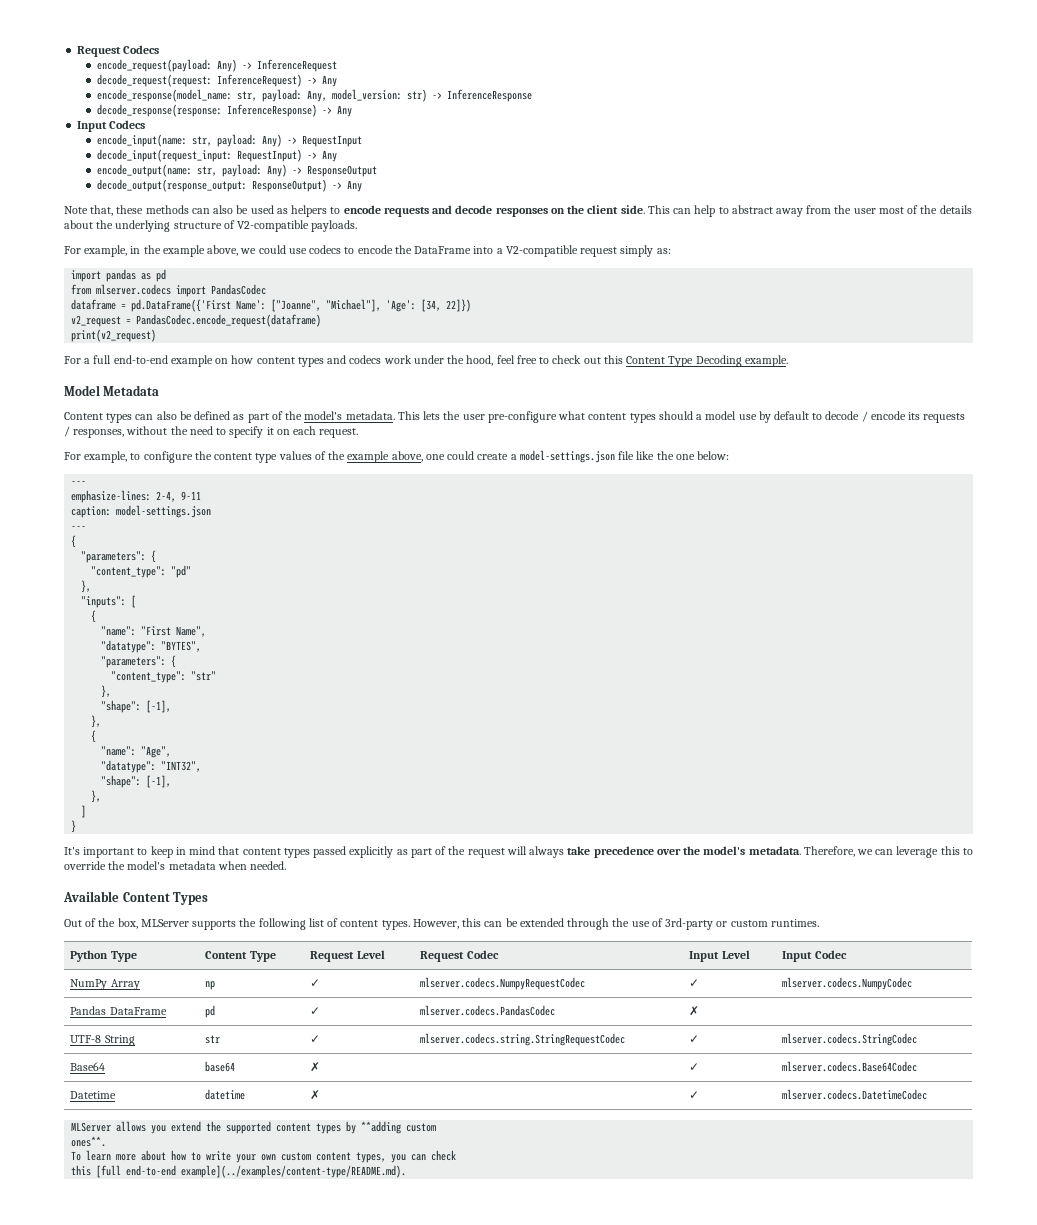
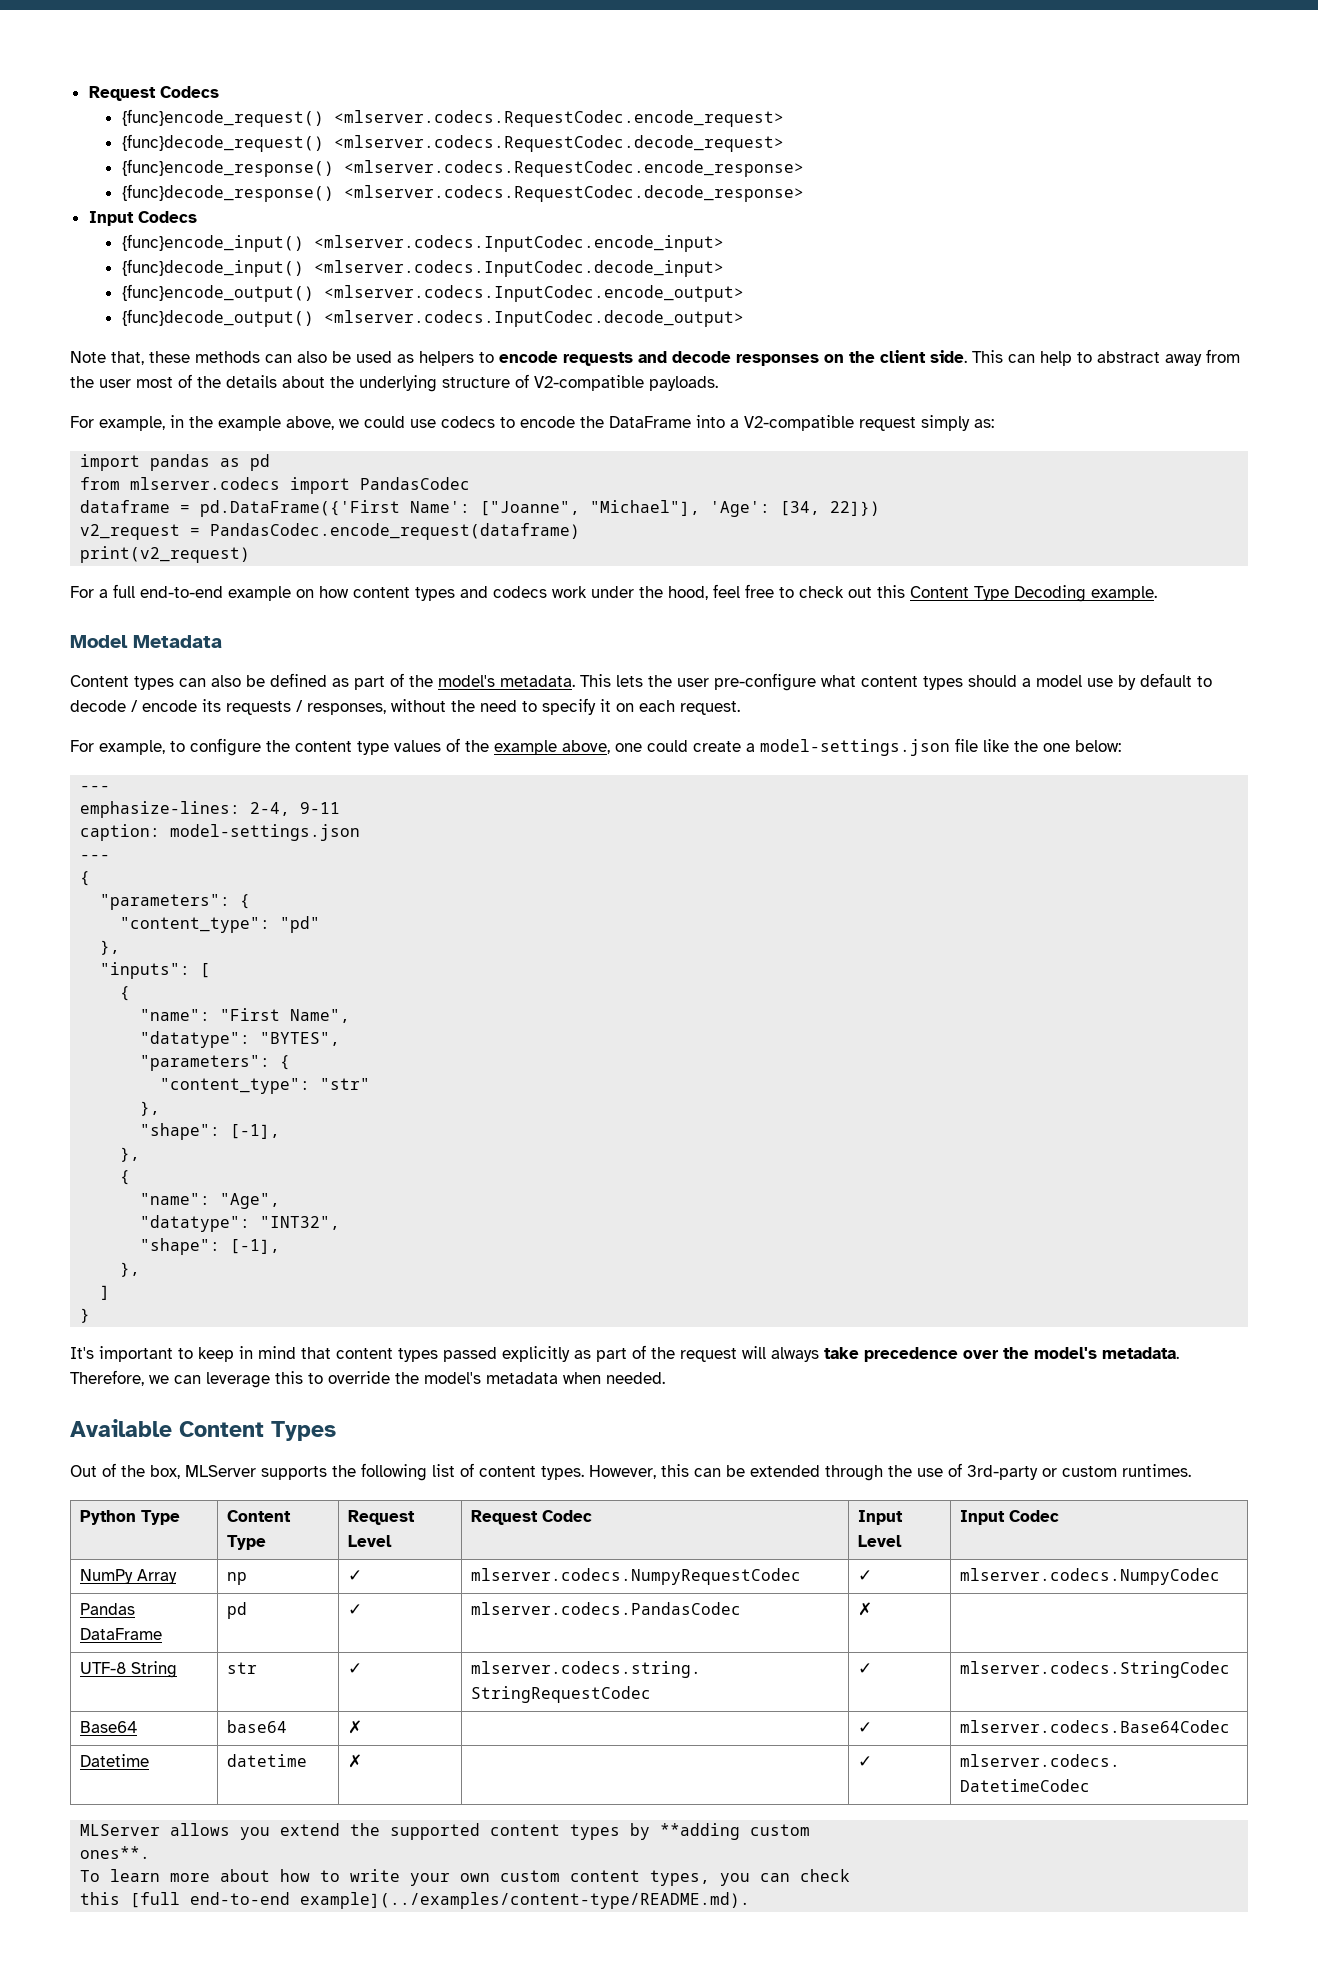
- encode_request(payload: Any) -> InferenceRequest
- decode_request(request: InferenceRequest) -> Any
- encode_response(model_name: str, payload: Any, model_version: str) -> InferenceResponse
- decode_response(response: InferenceResponse) -> Any
+ {func}encode_request() <mlserver.codecs.RequestCodec.encode_request>
+ {func}decode_request() <mlserver.codecs.RequestCodec.decode_request>
+ {func}encode_response() <mlserver.codecs.RequestCodec.encode_response>
+ {func}decode_response() <mlserver.codecs.RequestCodec.decode_response>
  Input Codecs
- encode_input(name: str, payload: Any) -> RequestInput
- decode_input(request_input: RequestInput) -> Any
- encode_output(name: str, payload: Any) -> ResponseOutput
- decode_output(response_output: ResponseOutput) -> Any
+ {func}encode_input() <mlserver.codecs.InputCodec.encode_input>
+ {func}decode_input() <mlserver.codecs.InputCodec.decode_input>
+ {func}encode_output() <mlserver.codecs.InputCodec.encode_output>
+ {func}decode_output() <mlserver.codecs.InputCodec.decode_output>

